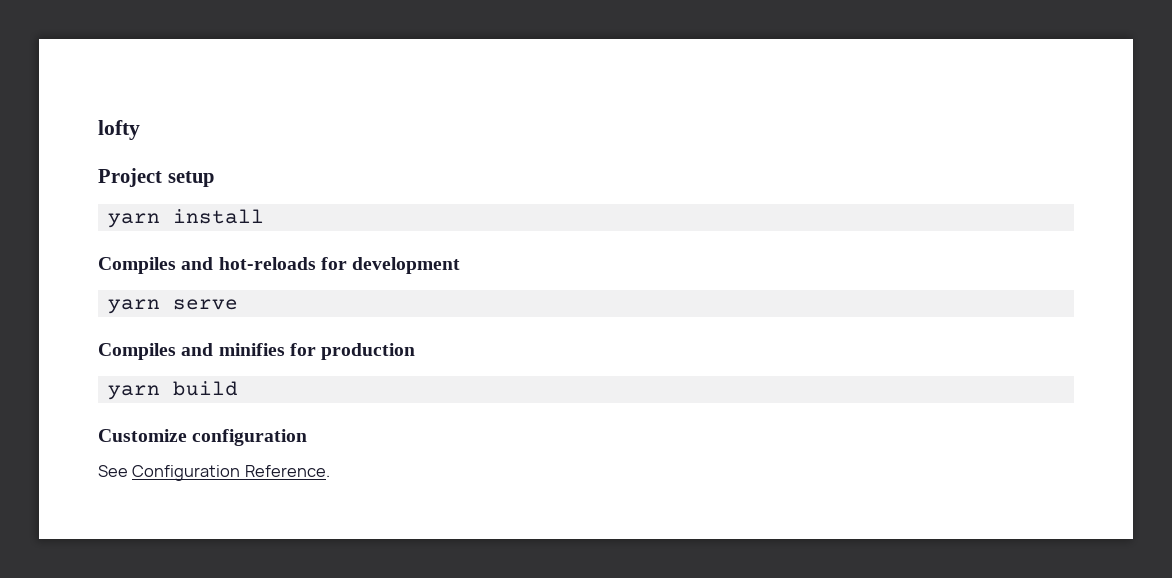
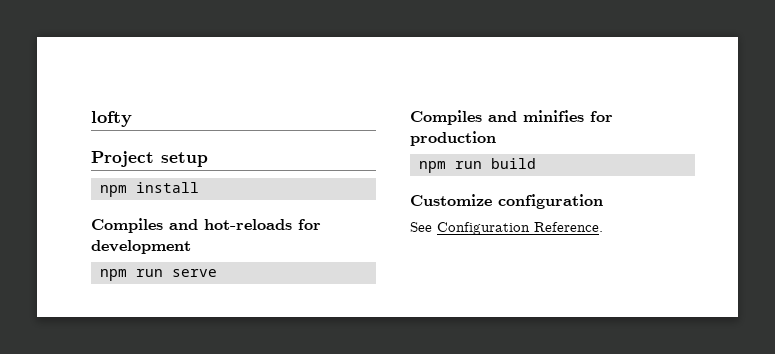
- yarn install
+ npm install
- yarn serve
+ npm run serve
- yarn build
+ npm run build

